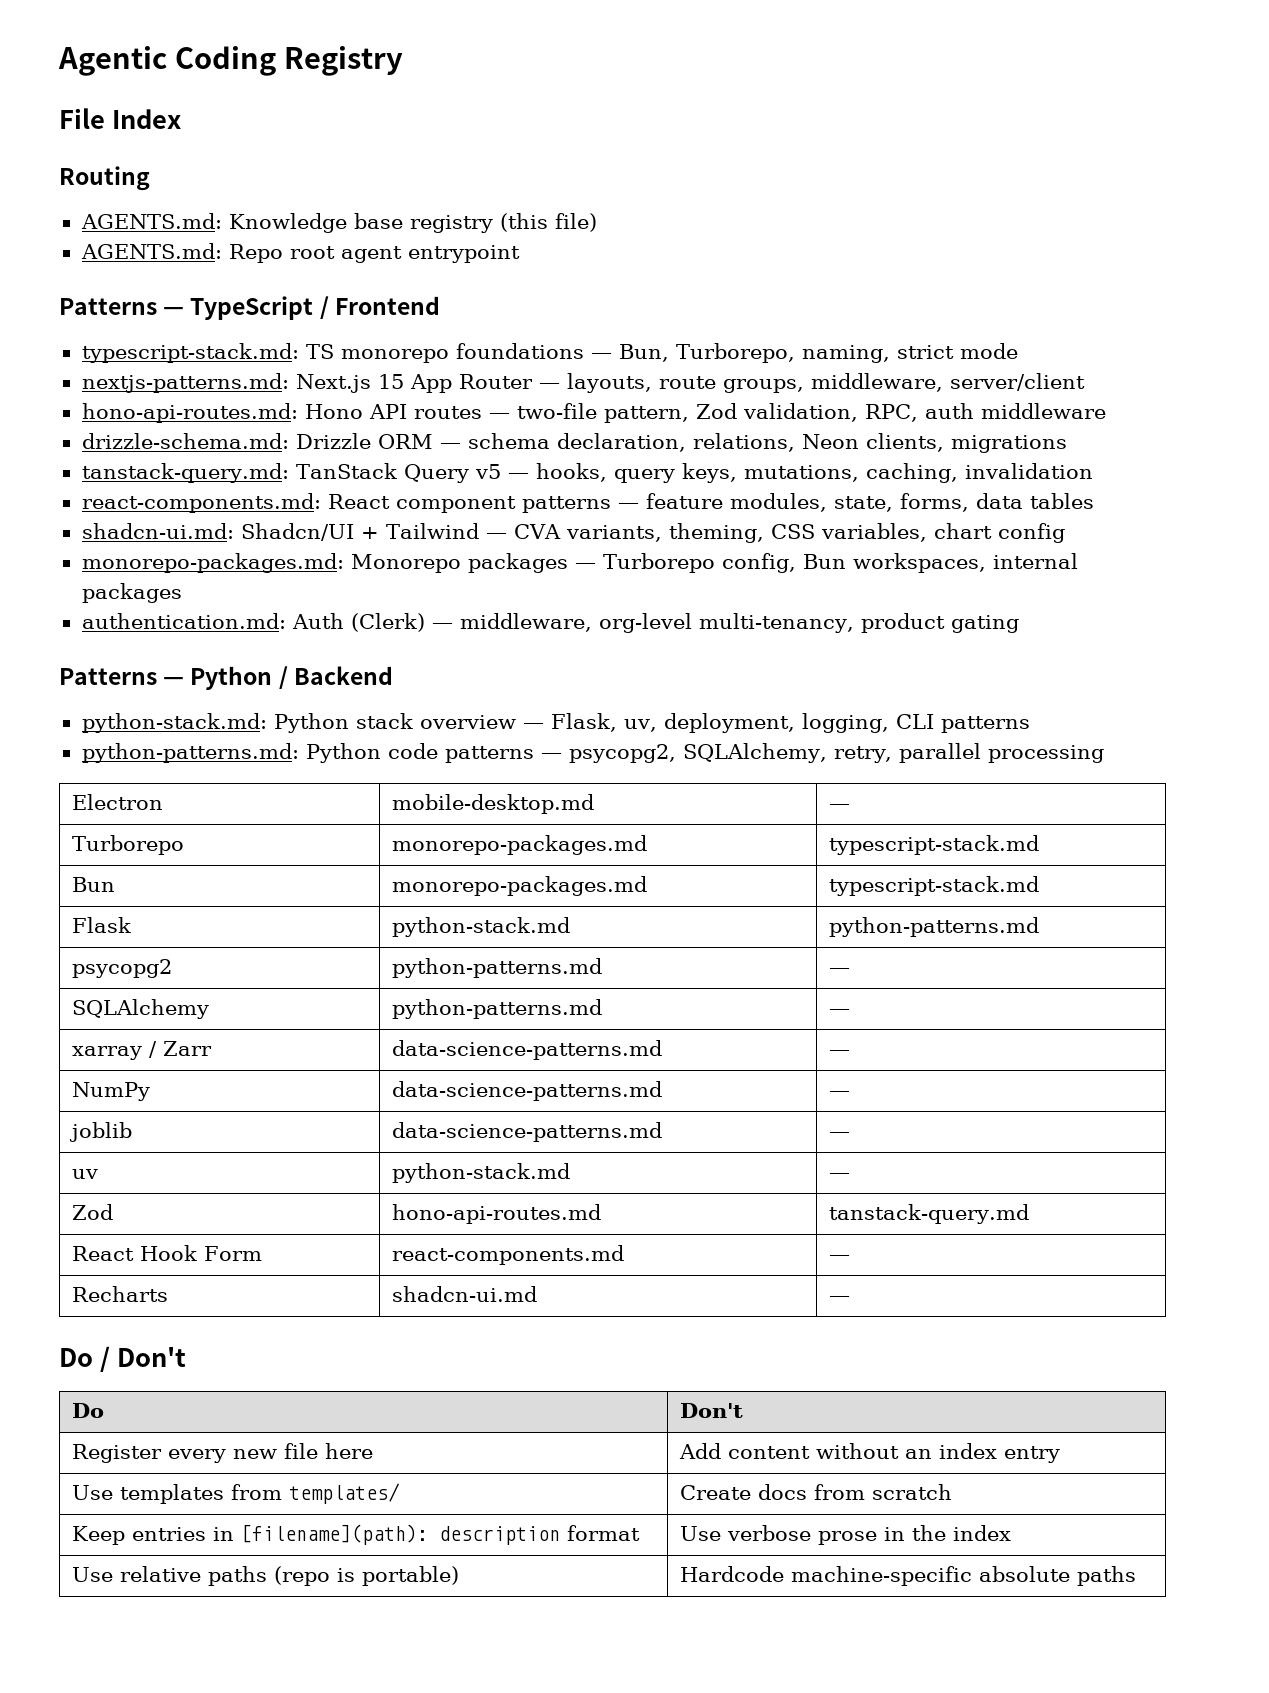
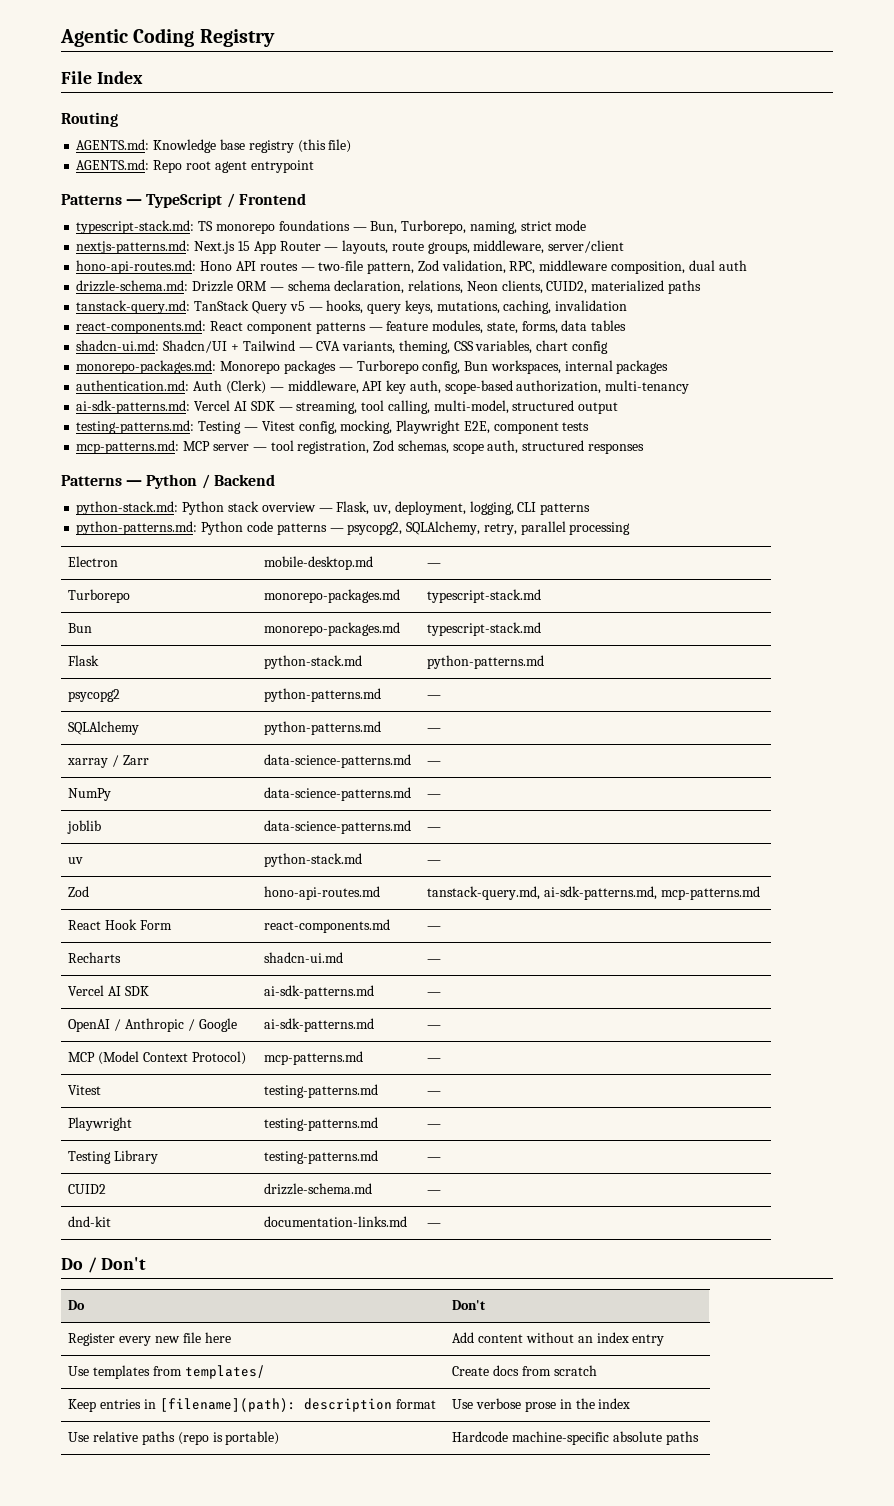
- hono-api-routes.md: Hono API routes — two-file pattern, Zod validation, RPC, auth middleware
+ hono-api-routes.md: Hono API routes — two-file pattern, Zod validation, RPC, middleware composition, dual auth
- drizzle-schema.md: Drizzle ORM — schema declaration, relations, Neon clients, migrations
+ drizzle-schema.md: Drizzle ORM — schema declaration, relations, Neon clients, CUID2, materialized paths
- authentication.md: Auth (Clerk) — middleware, org-level multi-tenancy, product gating
+ authentication.md: Auth (Clerk) — middleware, API key auth, scope-based authorization, multi-tenancy
+ ai-sdk-patterns.md: Vercel AI SDK — streaming, tool calling, multi-model, structured output
+ testing-patterns.md: Testing — Vitest config, mocking, Playwright E2E, component tests
+ mcp-patterns.md: MCP server — tool registration, Zod schemas, scope auth, structured responses
- Zod | hono-api-routes.md | tanstack-query.md
+ Zod | hono-api-routes.md | tanstack-query.md, ai-sdk-patterns.md, mcp-patterns.md
+ Vercel AI SDK | ai-sdk-patterns.md | —
+ OpenAI / Anthropic / Google | ai-sdk-patterns.md | —
+ MCP (Model Context Protocol) | mcp-patterns.md | —
+ Vitest | testing-patterns.md | —
+ Playwright | testing-patterns.md | —
+ Testing Library | testing-patterns.md | —
+ CUID2 | drizzle-schema.md | —
+ dnd-kit | documentation-links.md | —

